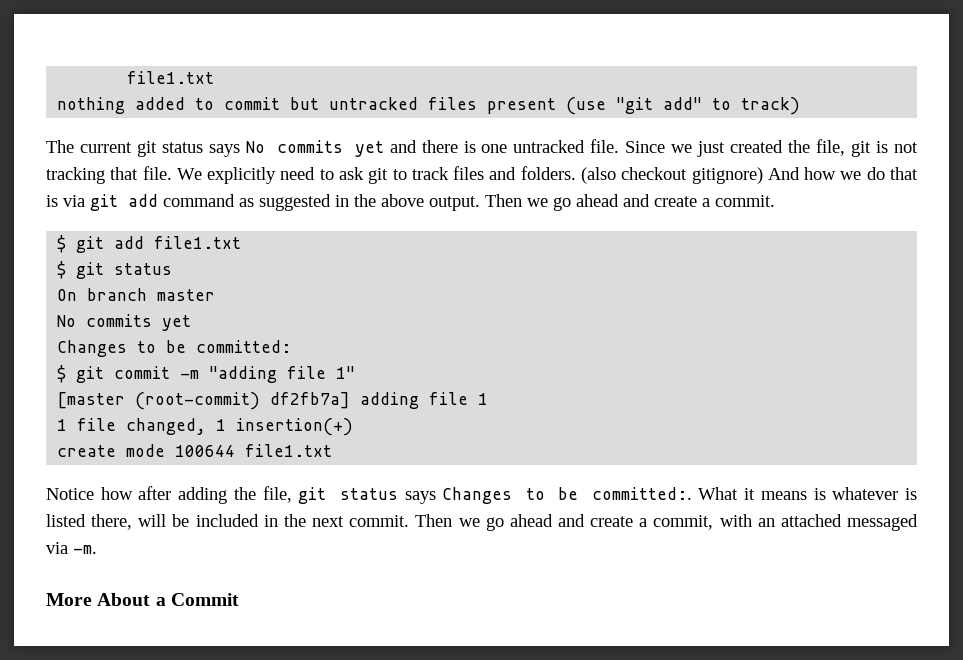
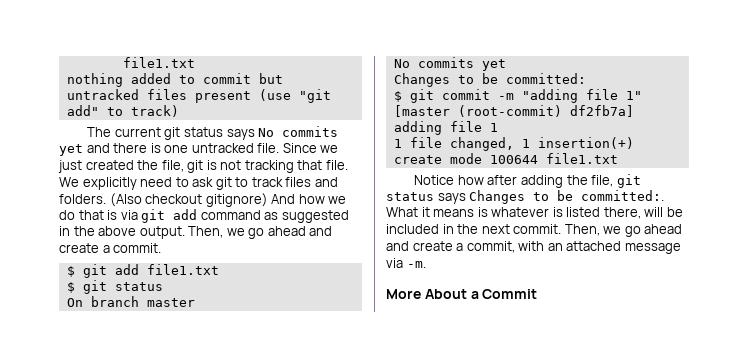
- (also checkout gitignore) And how we do that is via git add command as suggested in the above output.
+ (Also checkout gitignore) And how we do that is via git add command as suggested in the above output.
- Then we go ahead and create a commit.
+ Then, we go ahead and create a commit.
- Then we go ahead and create a commit, with an attached messaged via -m.
+ Then, we go ahead and create a commit, with an attached message via -m.

